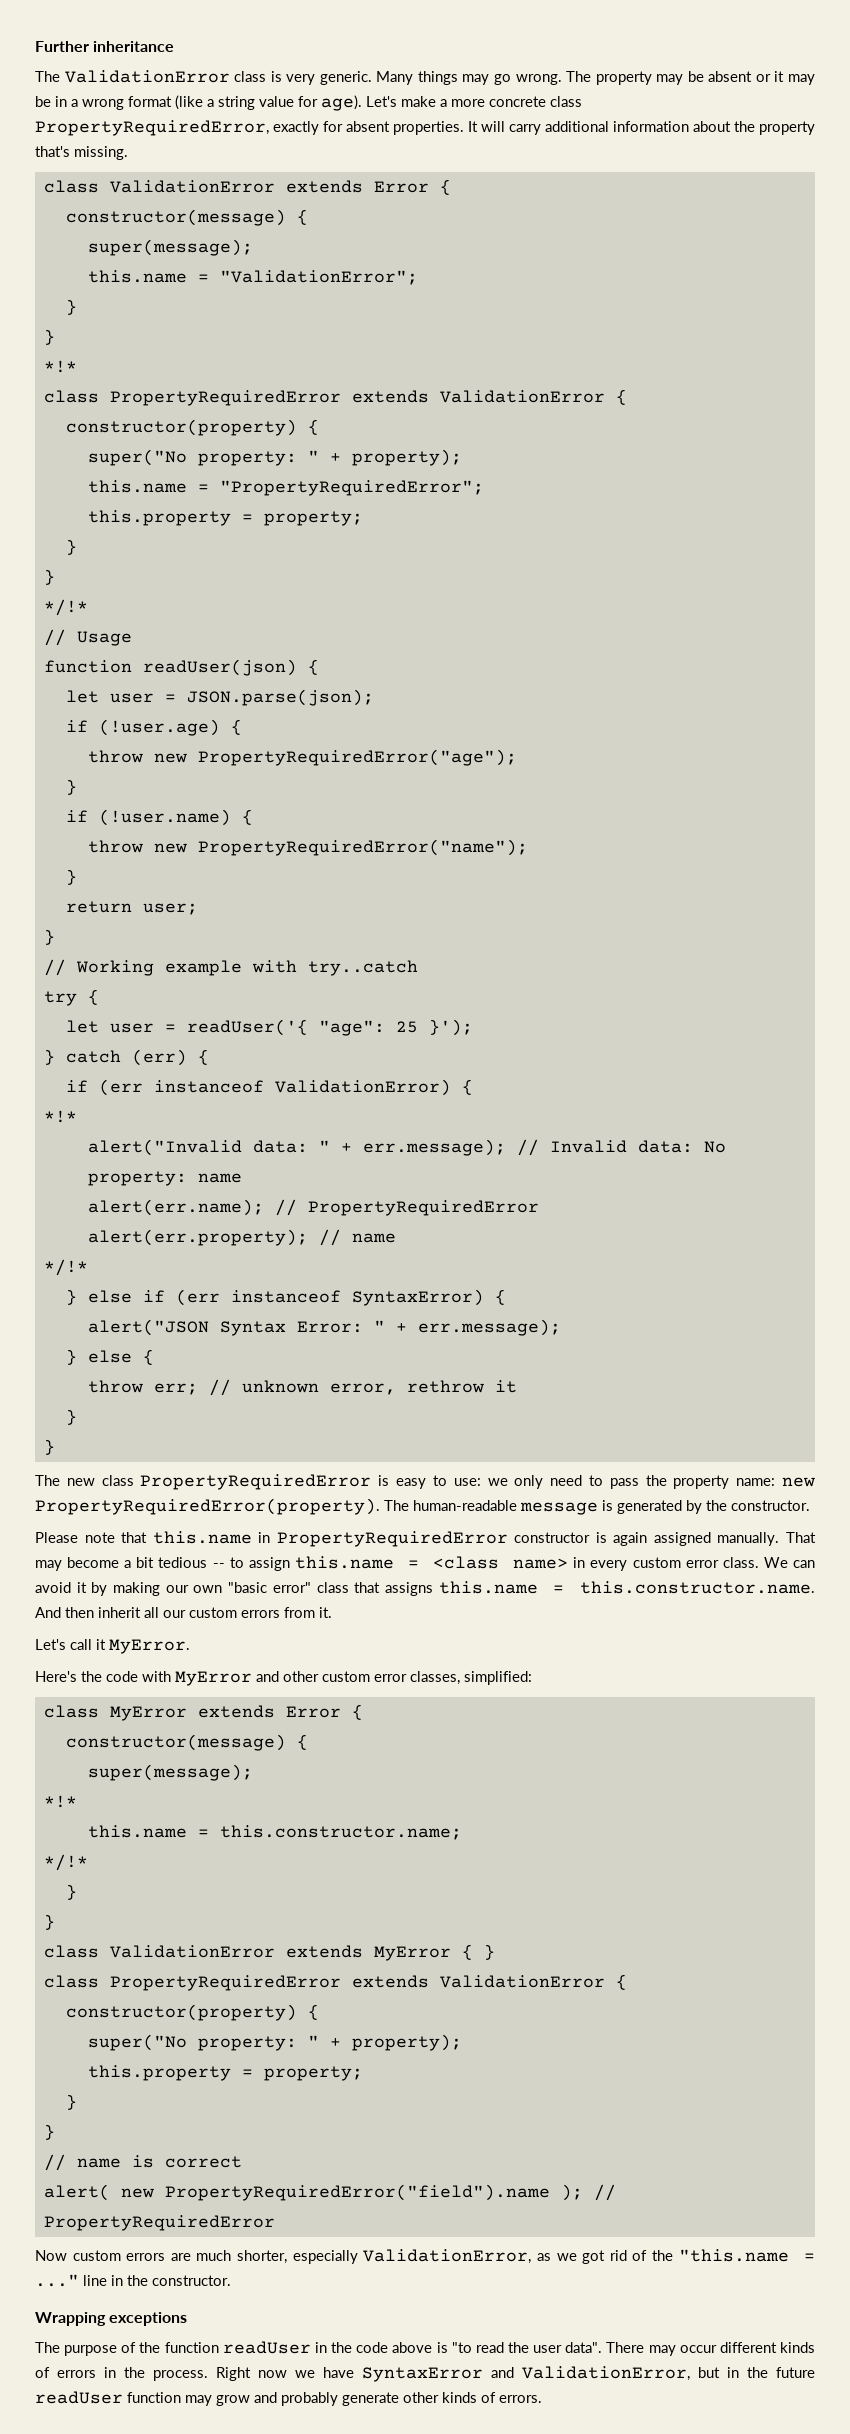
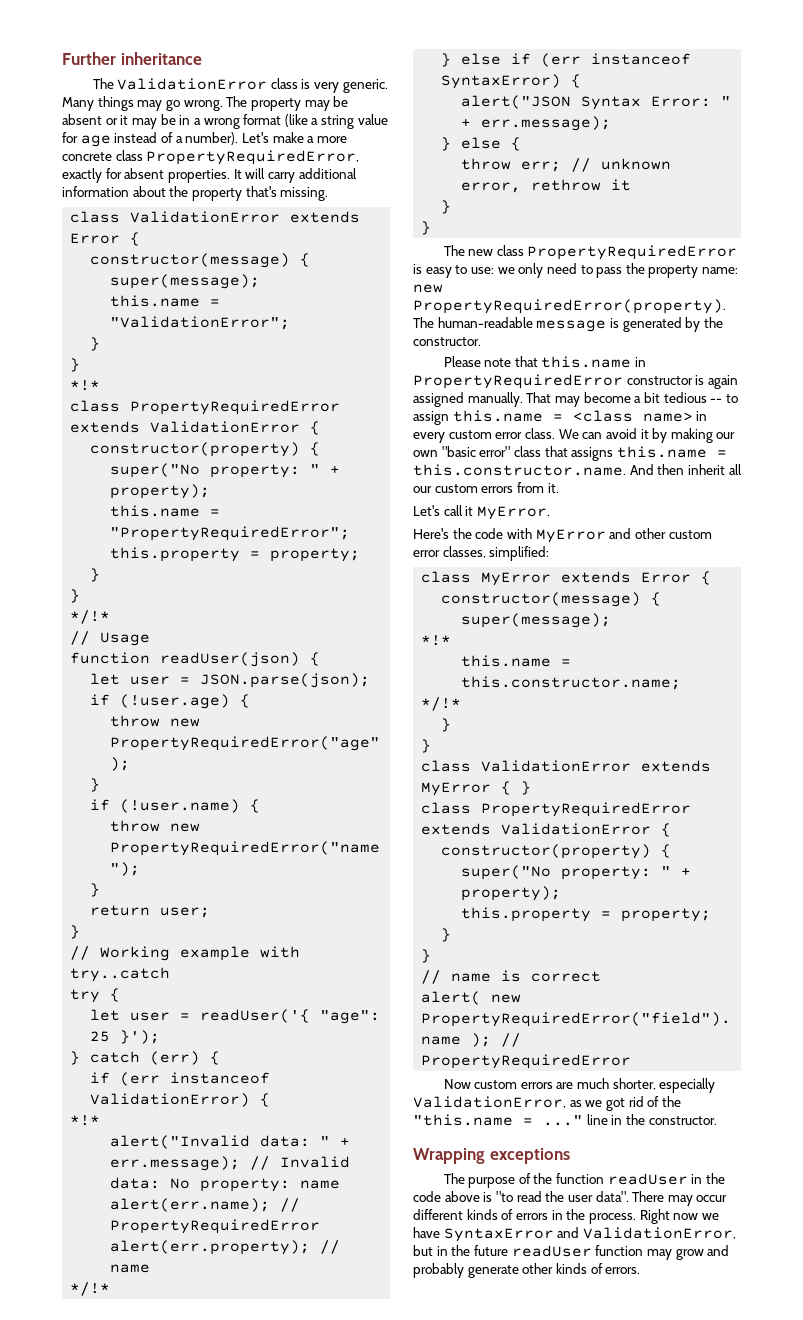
- The property may be absent or it may be in a wrong format (like a string value for age).
+ The property may be absent or it may be in a wrong format (like a string value for age instead of a number).

